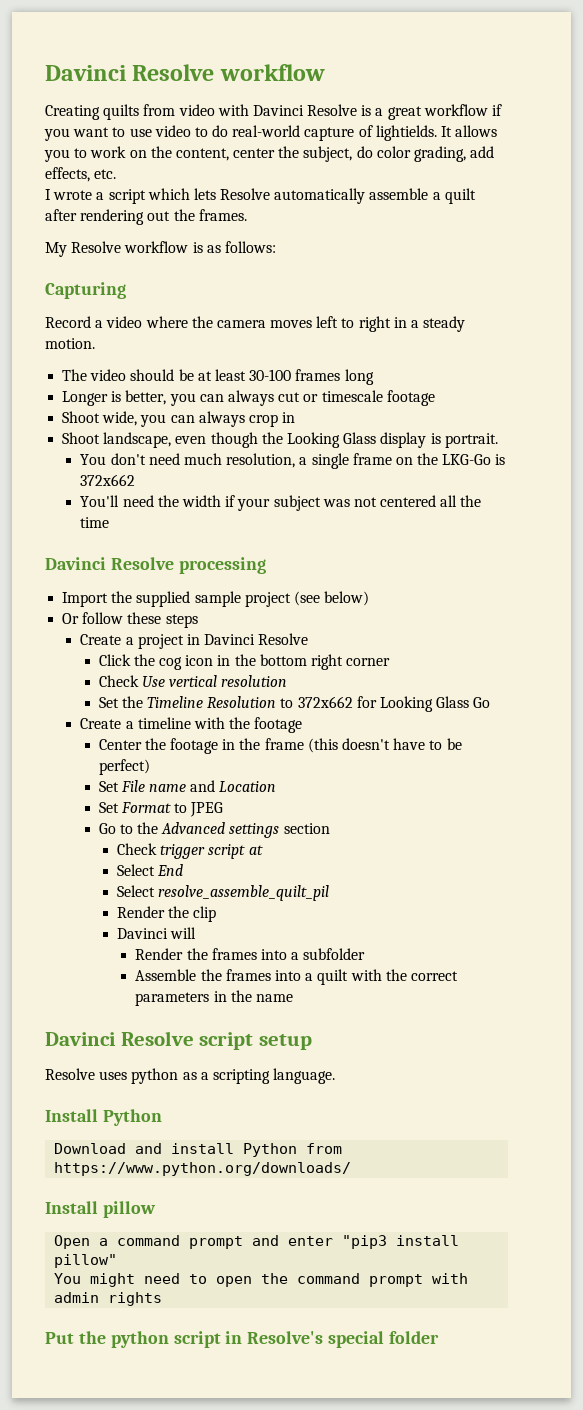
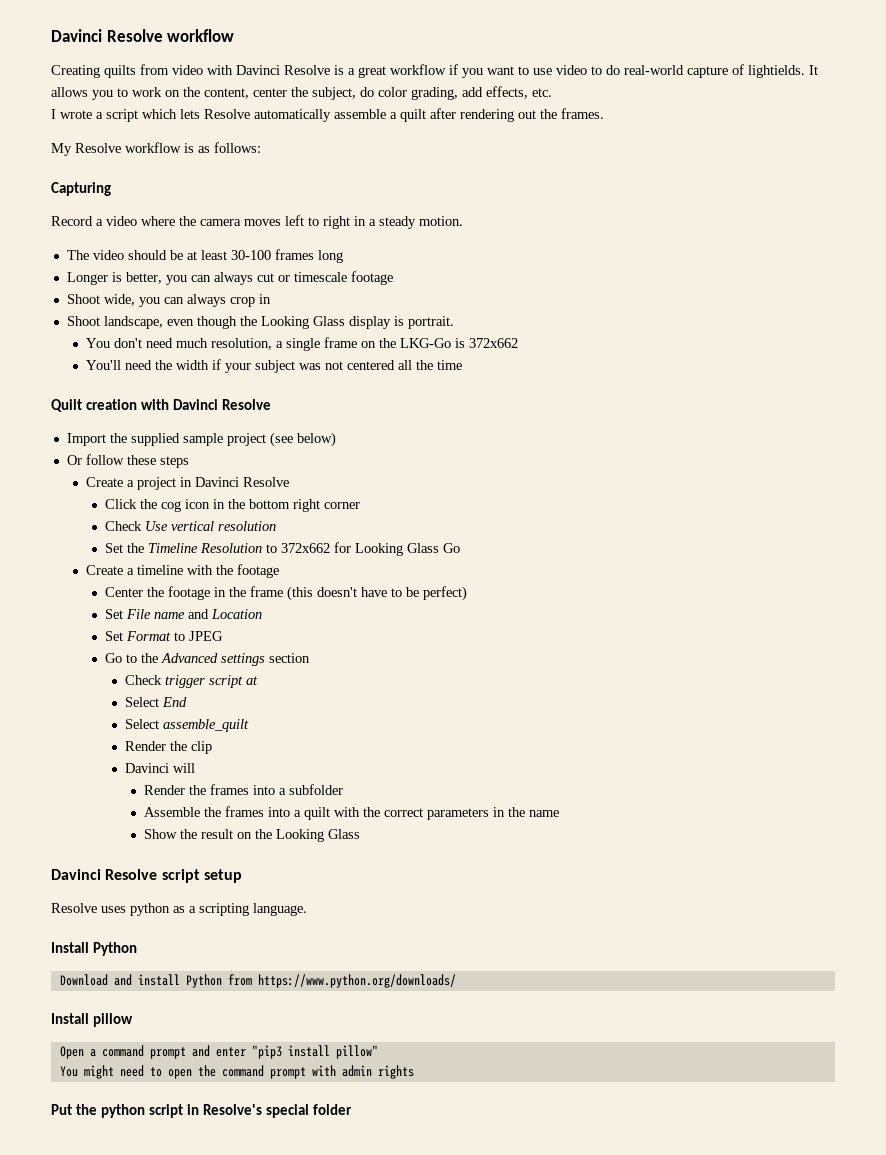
- Davinci Resolve processing
+ Quilt creation with Davinci Resolve
- Select resolve_assemble_quilt_pil
+ Select assemble_quilt
+ Show the result on the Looking Glass

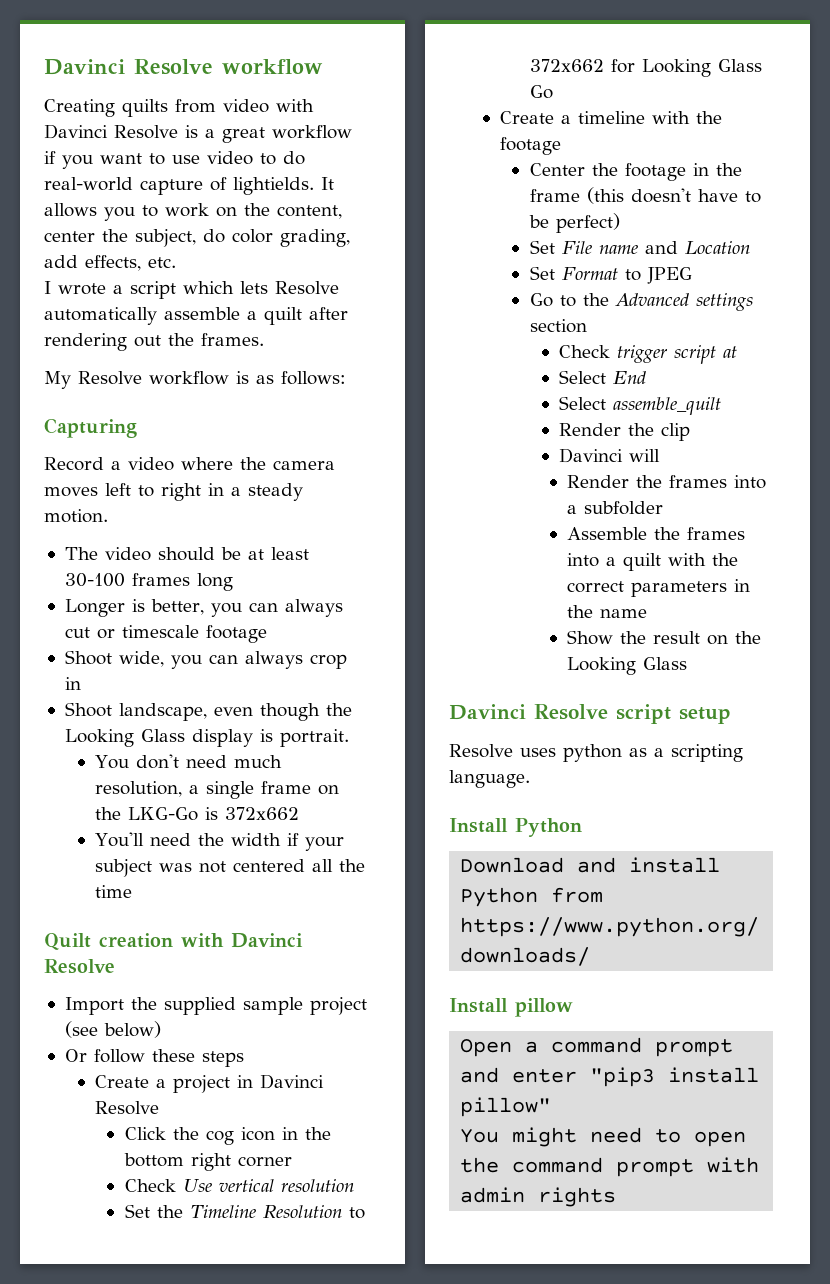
- Put the python script in Resolve's special folder

